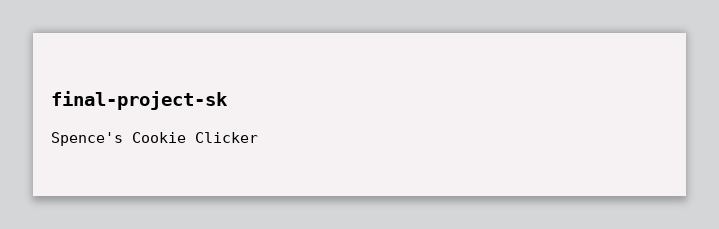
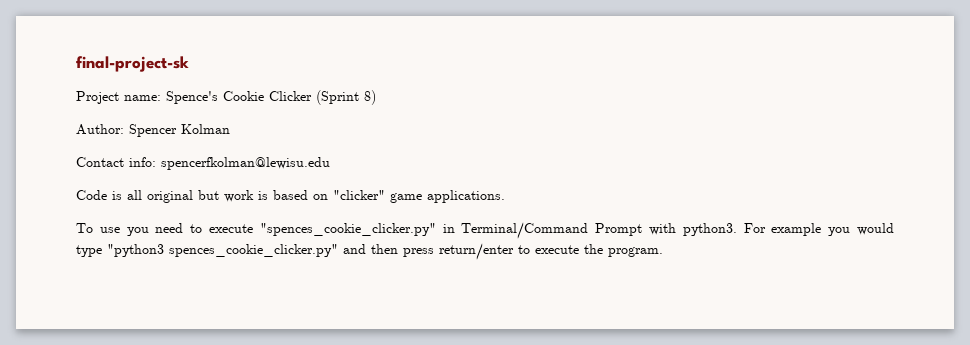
- Spence's Cookie Clicker
+ Project name: Spence's Cookie Clicker (Sprint 8)
+ Author: Spencer Kolman
+ Contact info: spencerfkolman@lewisu.edu
+ Code is all original but work is based on "clicker" game applications.
+ To use you need to execute "spences_cookie_clicker.py" in Terminal/Command Prompt with python3. For example you would type "python3 spences_cookie_clicker.py" and then press return/enter to execute the program.

